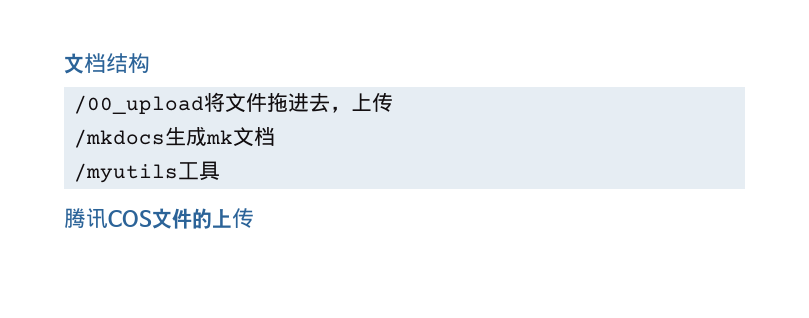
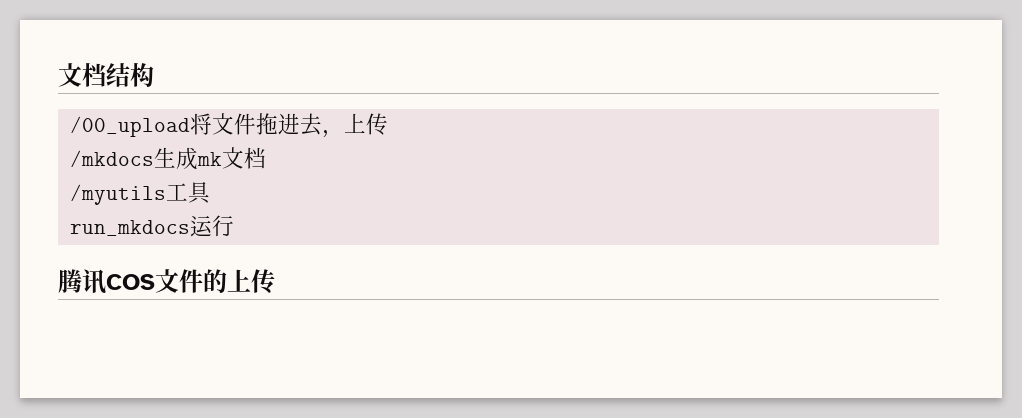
+ run_mkdocs运行

